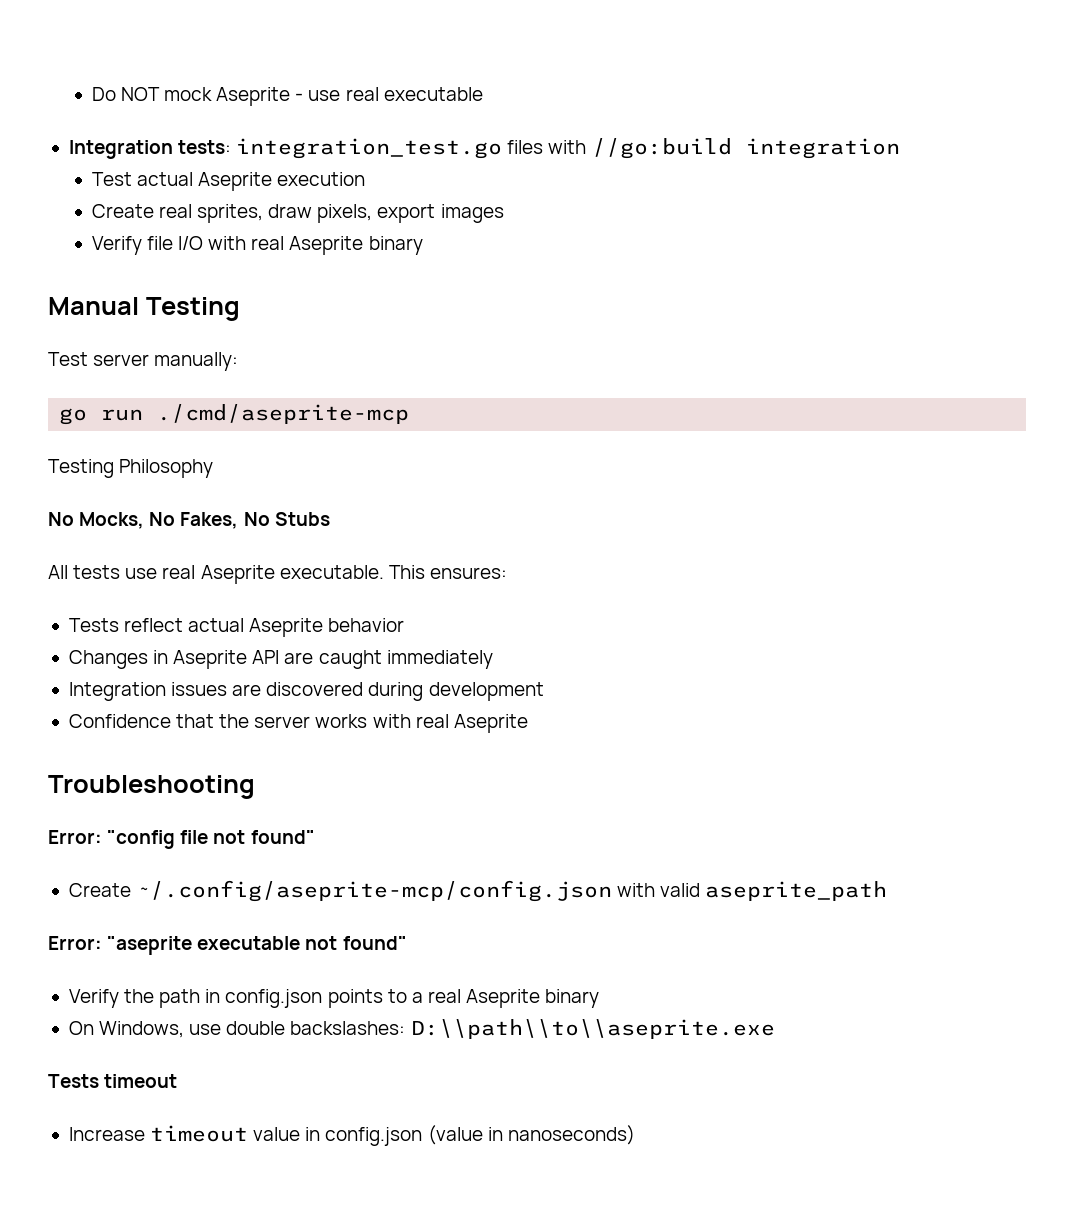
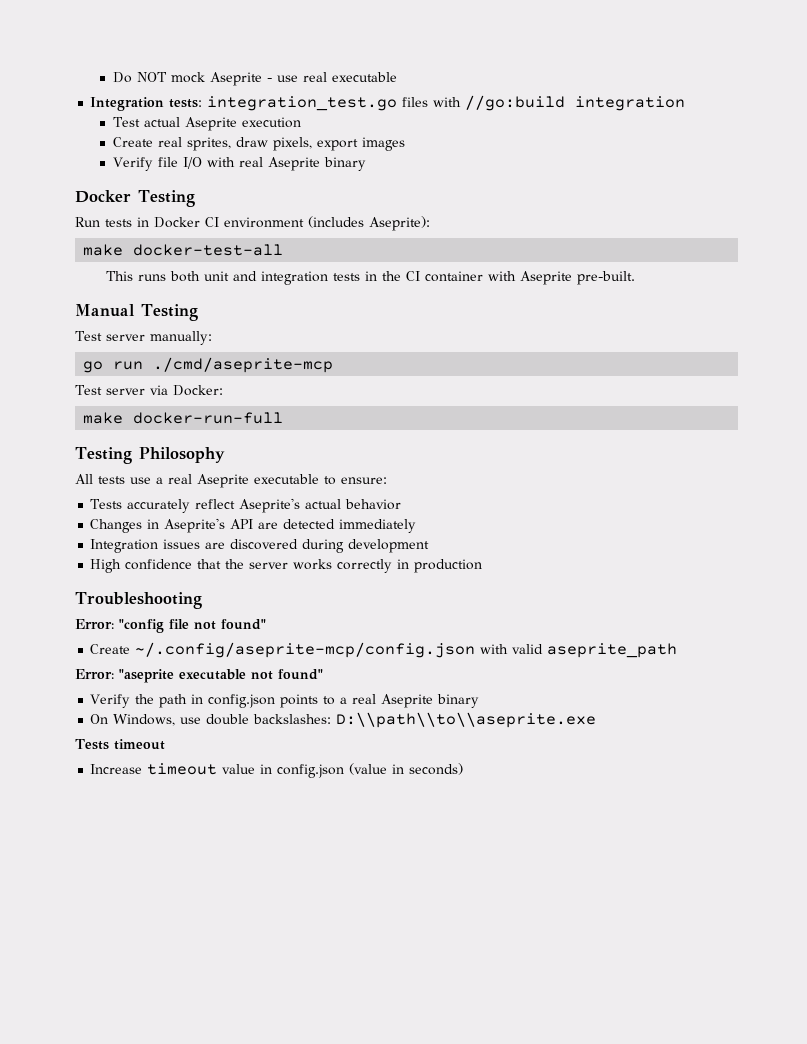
+ Docker Testing
+ Run tests in Docker CI environment (includes Aseprite):
+ make docker-test-all
+ This runs both unit and integration tests in the CI container with Aseprite pre-built.
+ Test server via Docker:
+ make docker-run-full
  Testing Philosophy
- No Mocks, No Fakes, No Stubs
- All tests use real Aseprite executable. This ensures:
- Tests reflect actual Aseprite behavior
+ All tests use a real Aseprite executable to ensure:
+ Tests accurately reflect Aseprite's actual behavior
- Changes in Aseprite API are caught immediately
+ Changes in Aseprite's API are detected immediately
- Confidence that the server works with real Aseprite
+ High confidence that the server works correctly in production
- Increase timeout value in config.json (value in nanoseconds)
+ Increase timeout value in config.json (value in seconds)

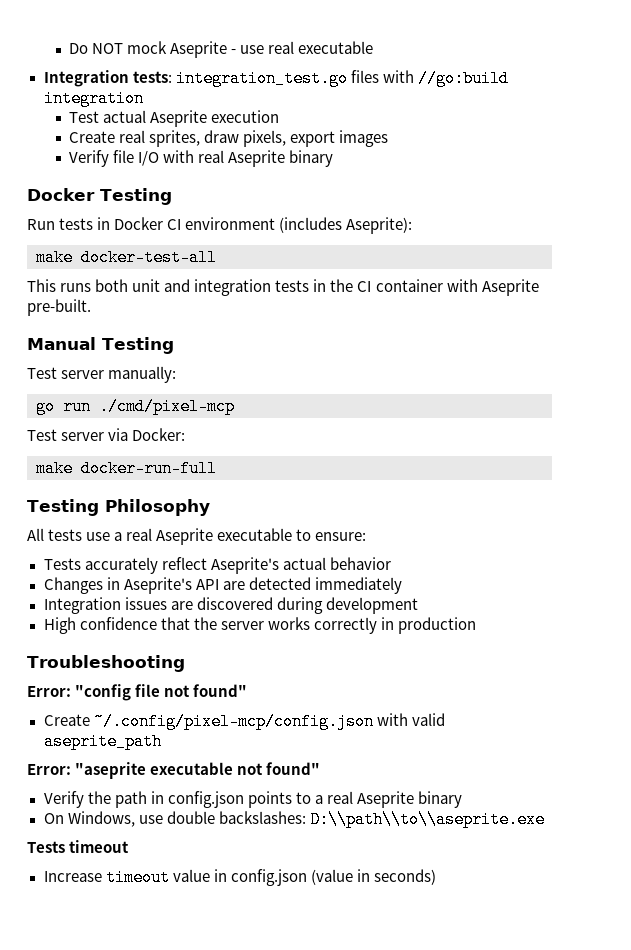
- go run ./cmd/aseprite-mcp
+ go run ./cmd/pixel-mcp
- Create ~/.config/aseprite-mcp/config.json with valid aseprite_path
+ Create ~/.config/pixel-mcp/config.json with valid aseprite_path

